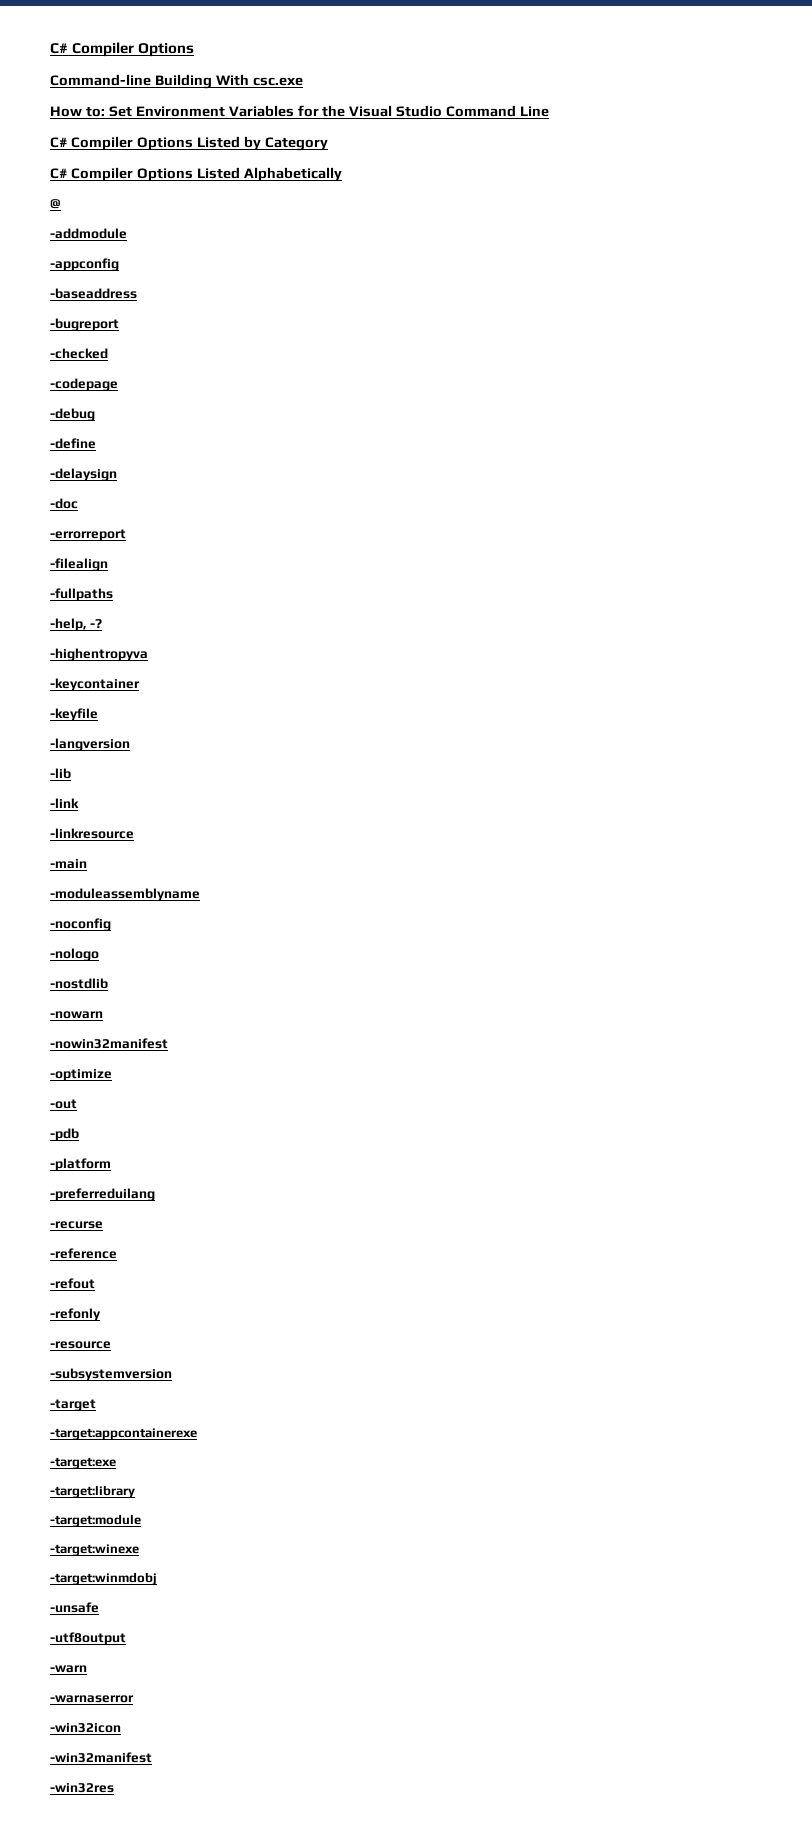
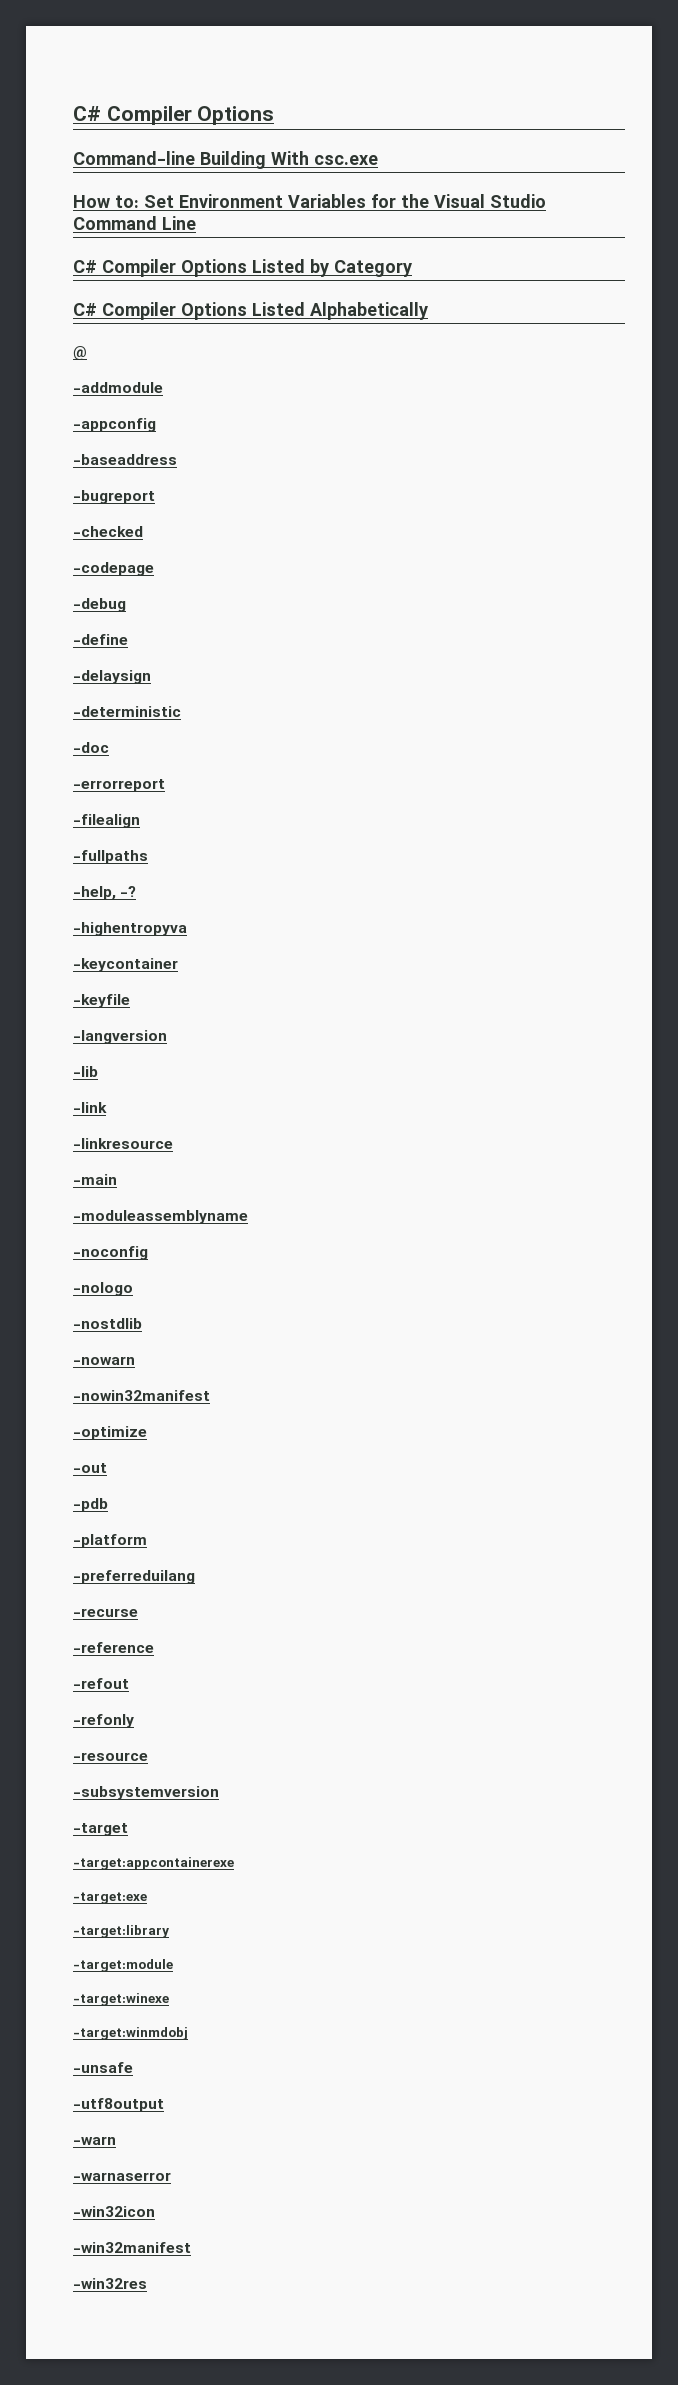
+ -deterministic

